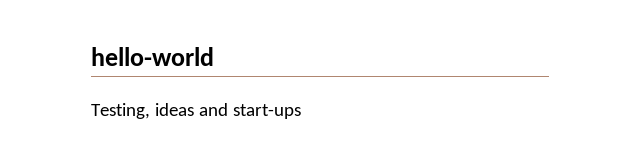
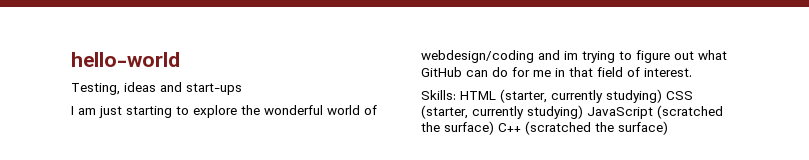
+ I am just starting to explore the wonderful world of webdesign/coding and im trying to figure out what GitHub can do for me in that field of interest.
+ Skills: HTML (starter, currently studying) CSS (starter, currently studying) JavaScript (scratched the surface) C++ (scratched the surface)

